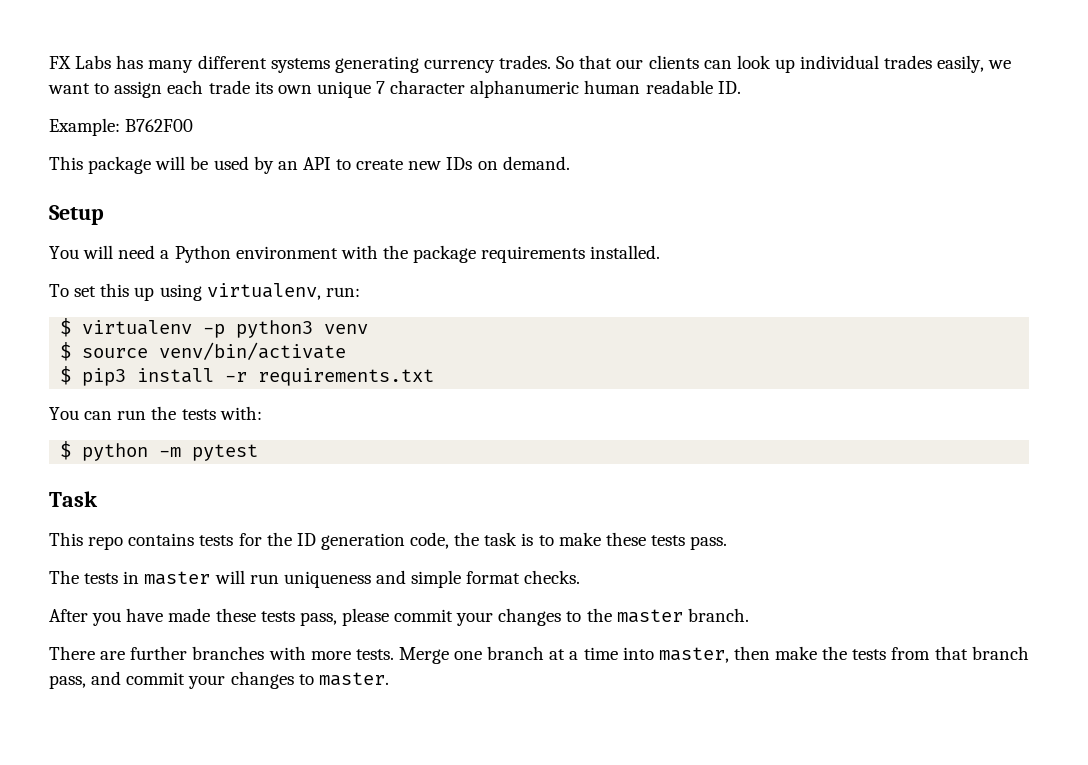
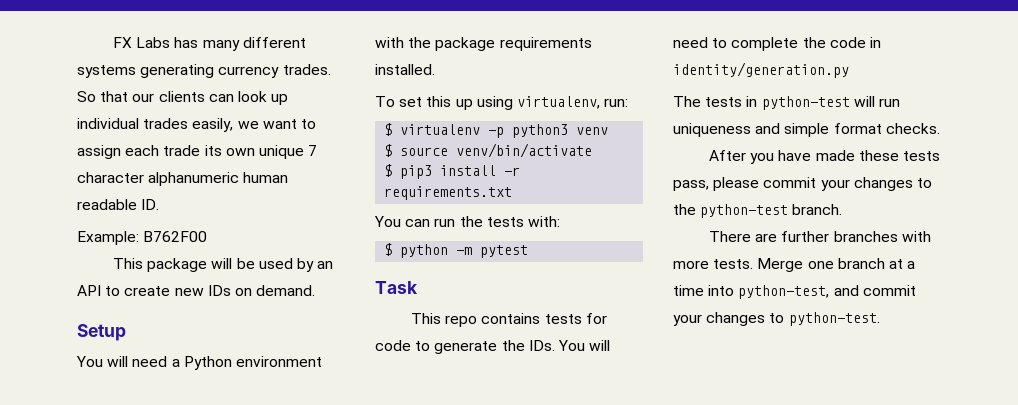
- This repo contains tests for the ID generation code, the task is to make these tests pass.
+ This repo contains tests for code to generate the IDs. You will need to complete the code in identity/generation.py
- The tests in master will run uniqueness and simple format checks.
+ The tests in python-test will run uniqueness and simple format checks.
- After you have made these tests pass, please commit your changes to the master branch.
+ After you have made these tests pass, please commit your changes to the python-test branch.
- Merge one branch at a time into master, then make the tests from that branch pass, and commit your changes to master.
+ Merge one branch at a time into python-test, and commit your changes to python-test.

